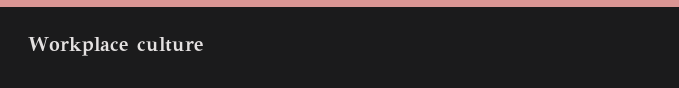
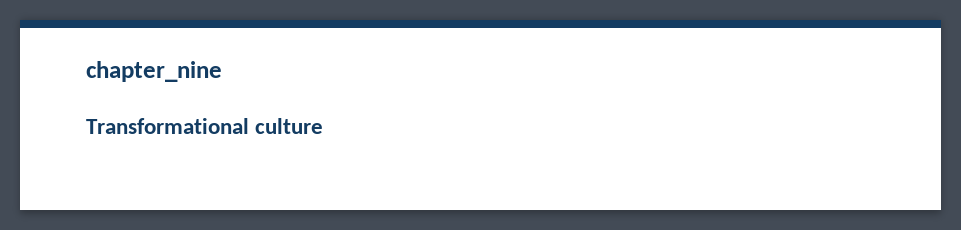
- Workplace culture
+ chapter_nine
+ Transformational culture

